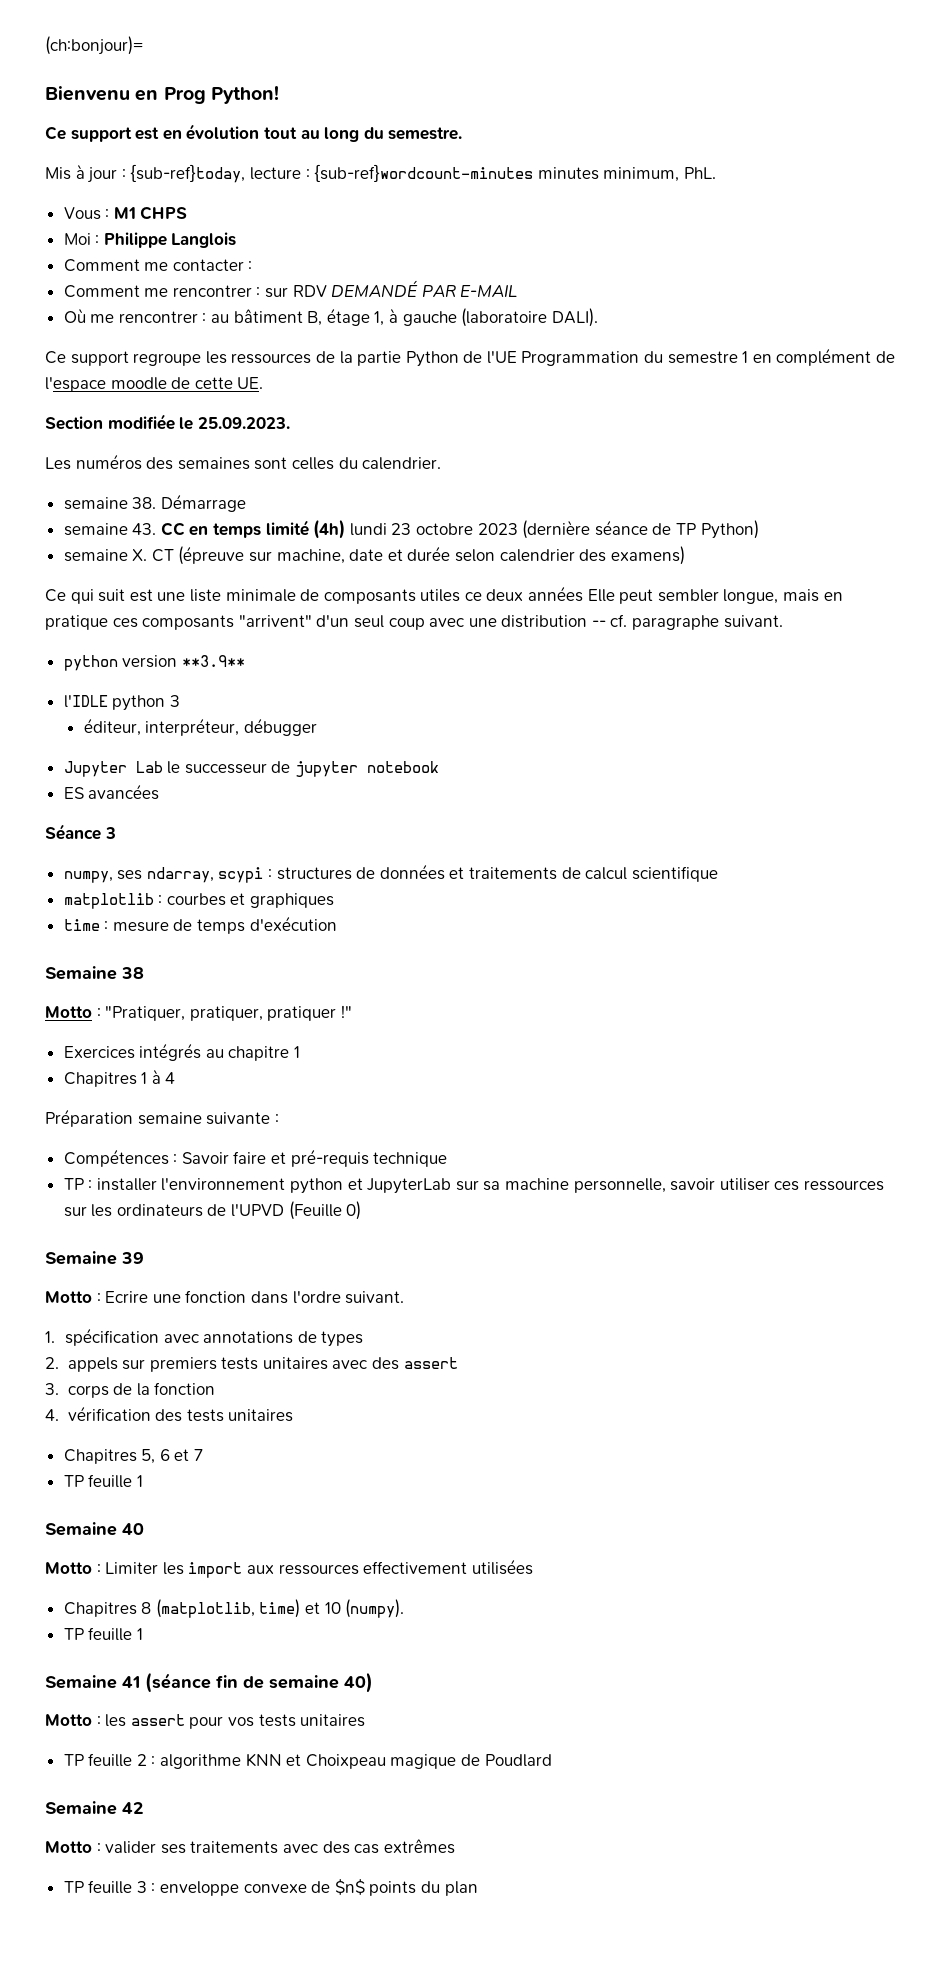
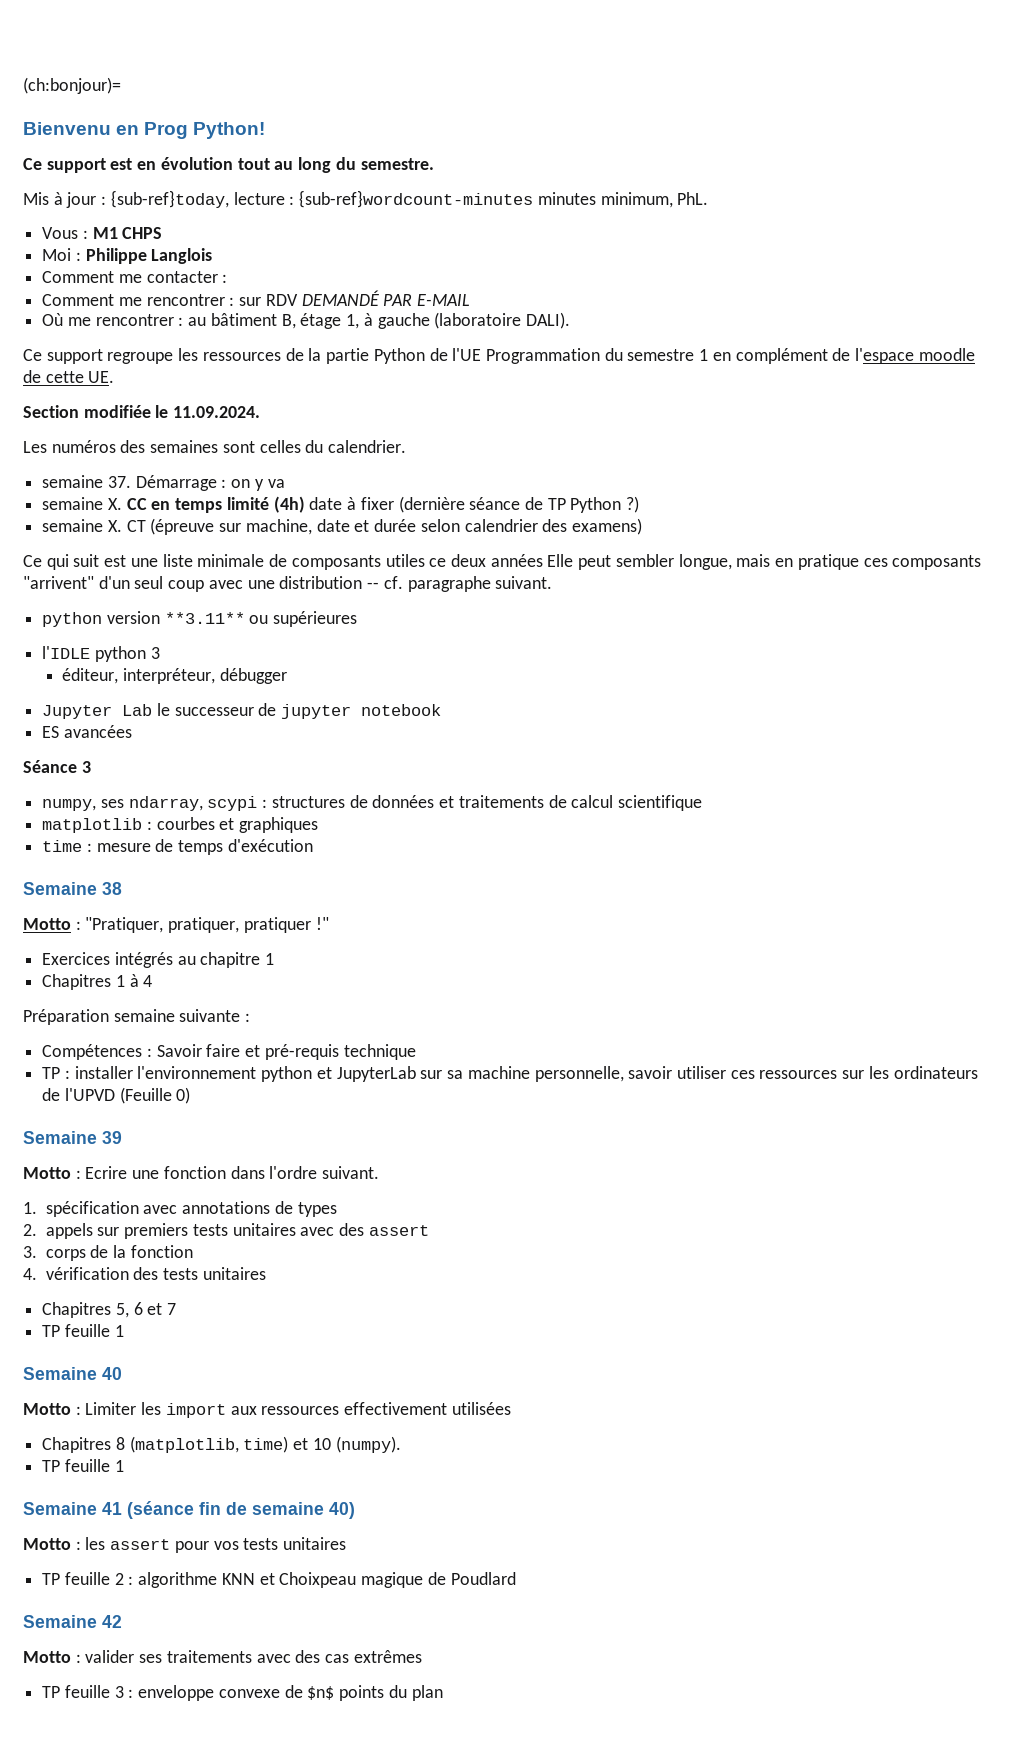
- Section modifiée le 25.09.2023.
+ Section modifiée le 11.09.2024.
- semaine 38. Démarrage
- semaine 43. CC en temps limité (4h) lundi 23 octobre 2023 (dernière séance de TP Python)
+ semaine 37. Démarrage : on y va
+ semaine X. CC en temps limité (4h) date à fixer (dernière séance de TP Python ?)
- python version **3.9**
+ python version **3.11** ou supérieures

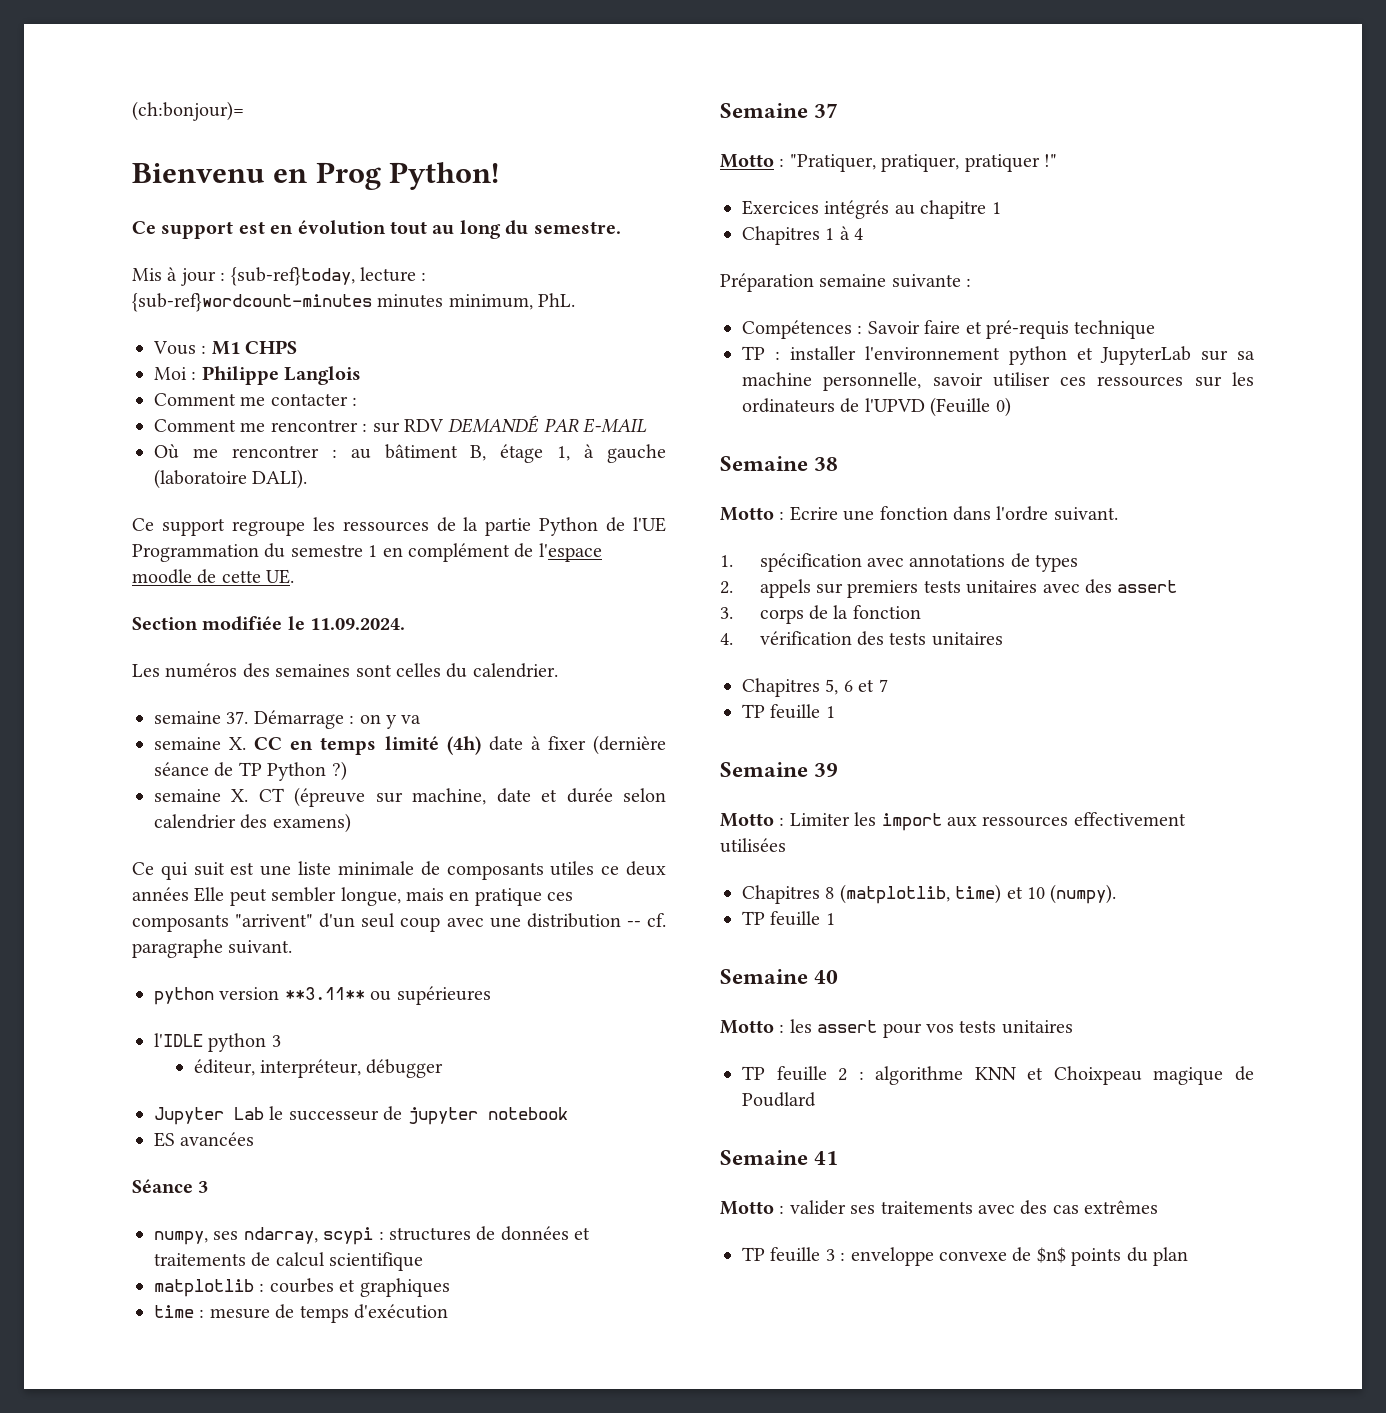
- Semaine 38
+ Semaine 37
- Semaine 39
+ Semaine 38
- Semaine 40
+ Semaine 39
- Semaine 41 (séance fin de semaine 40)
+ Semaine 40
- Semaine 42
+ Semaine 41

